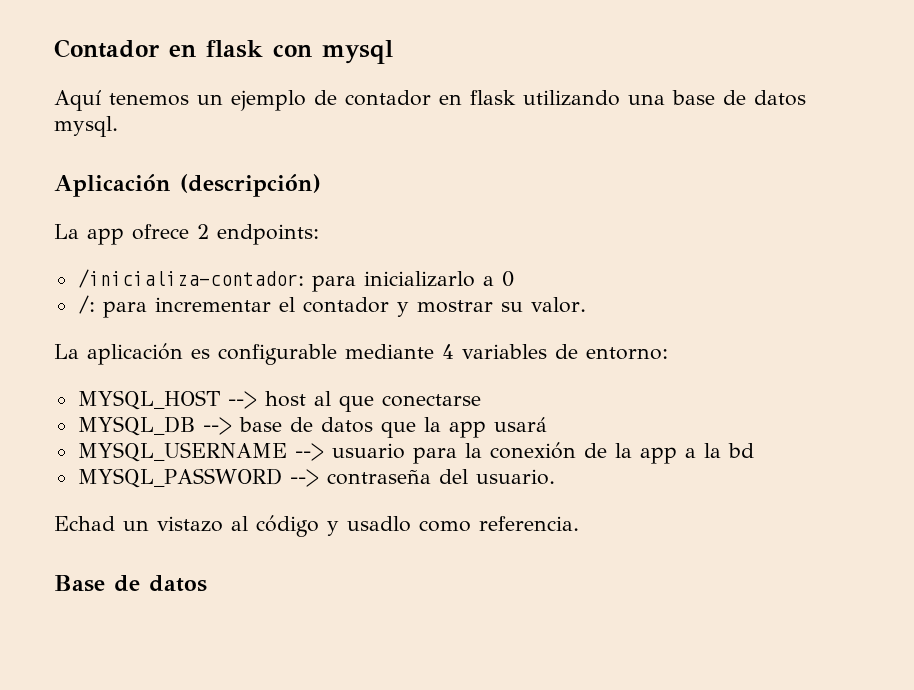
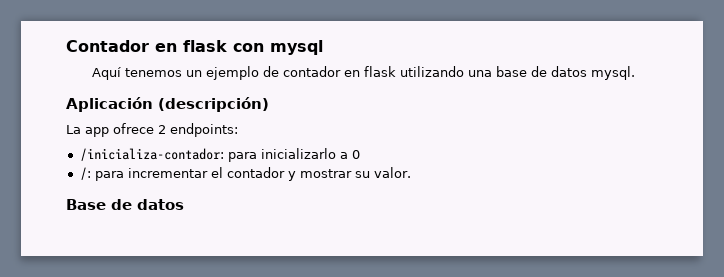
- La aplicación es configurable mediante 4 variables de entorno:
- MYSQL_HOST --> host al que conectarse
- MYSQL_DB --> base de datos que la app usará
- MYSQL_USERNAME --> usuario para la conexión de la app a la bd
- MYSQL_PASSWORD --> contraseña del usuario.
- Echad un vistazo al código y usadlo como referencia.

